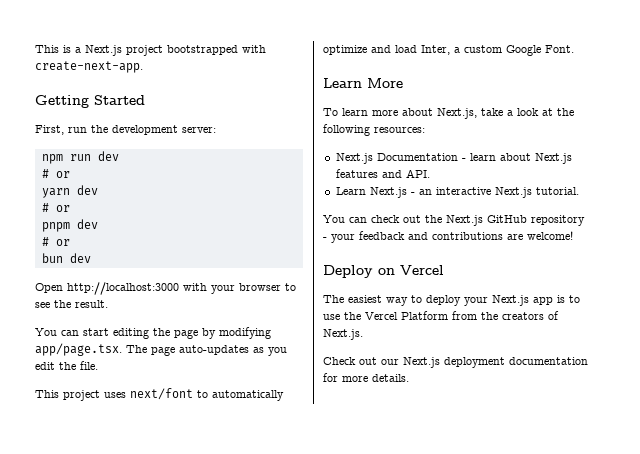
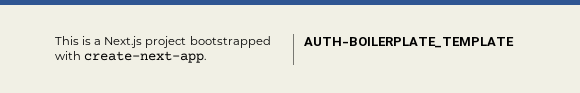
- Getting Started
- First, run the development server:
- npm run dev
- # or
- yarn dev
- # or
- pnpm dev
- # or
- bun dev
- Open http://localhost:3000 with your browser to see the result.
- You can start editing the page by modifying app/page.tsx. The page auto-updates as you edit the file.
- This project uses next/font to automatically optimize and load Inter, a custom Google Font.
- Learn More
- To learn more about Next.js, take a look at the following resources:
- Next.js Documentation - learn about Next.js features and API.
- Learn Next.js - an interactive Next.js tutorial.
- You can check out the Next.js GitHub repository - your feedback and contributions are welcome!
- Deploy on Vercel
- The easiest way to deploy your Next.js app is to use the Vercel Platform from the creators of Next.js.
- Check out our Next.js deployment documentation for more details.
+ AUTH-BOILERPLATE_TEMPLATE

